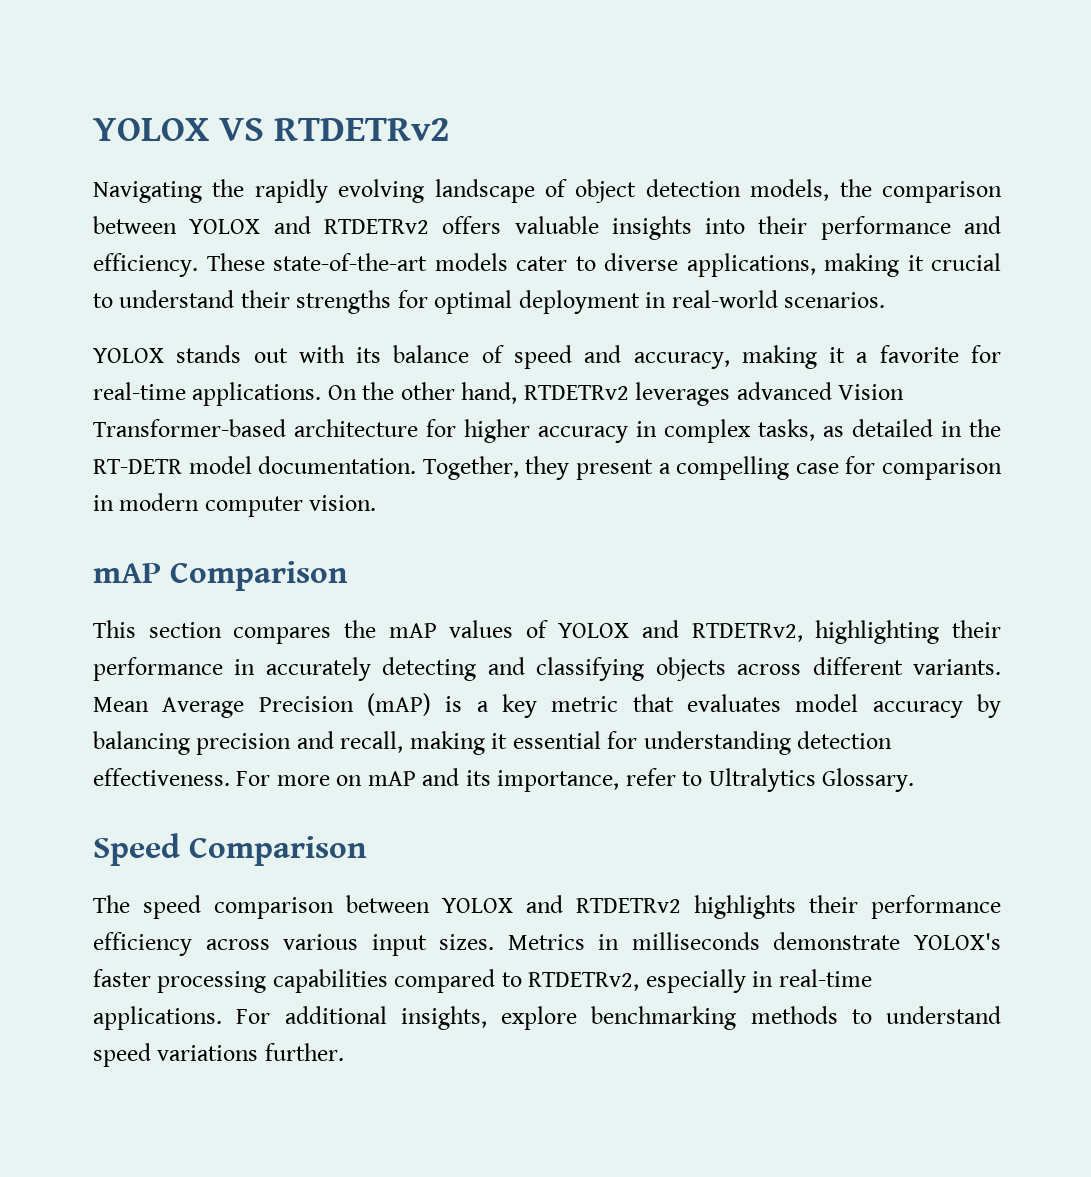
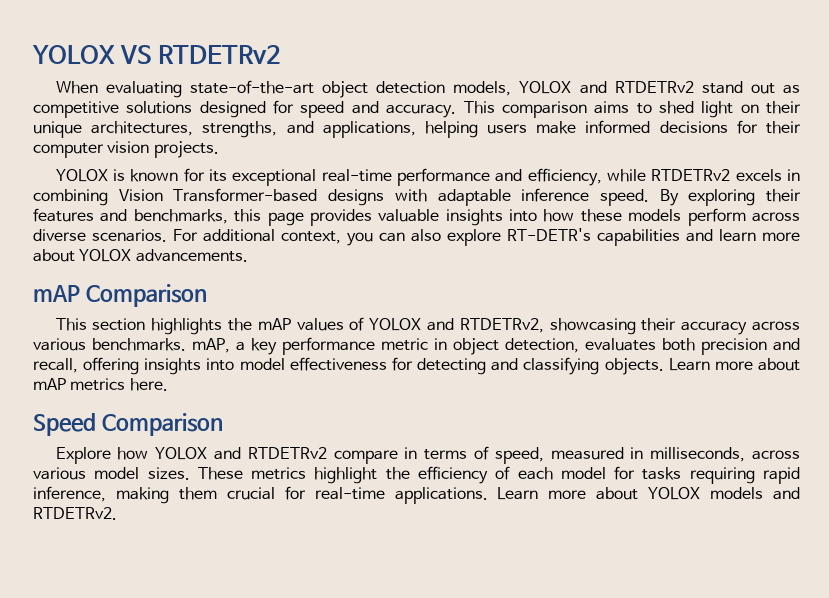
- Navigating the rapidly evolving landscape of object detection models, the comparison between YOLOX and RTDETRv2 offers valuable insights into their performance and efficiency. These state-of-the-art models cater to diverse applications, making it crucial to understand their strengths for optimal deployment in real-world scenarios.
- YOLOX stands out with its balance of speed and accuracy, making it a favorite for real-time applications. On the other hand, RTDETRv2 leverages advanced Vision Transformer-based architecture for higher accuracy in complex tasks, as detailed in the RT-DETR model documentation. Together, they present a compelling case for comparison in modern computer vision.
+ When evaluating state-of-the-art object detection models, YOLOX and RTDETRv2 stand out as competitive solutions designed for speed and accuracy. This comparison aims to shed light on their unique architectures, strengths, and applications, helping users make informed decisions for their computer vision projects.
+ YOLOX is known for its exceptional real-time performance and efficiency, while RTDETRv2 excels in combining Vision Transformer-based designs with adaptable inference speed. By exploring their features and benchmarks, this page provides valuable insights into how these models perform across diverse scenarios. For additional context, you can also explore RT-DETR's capabilities and learn more about YOLOX advancements.
- This section compares the mAP values of YOLOX and RTDETRv2, highlighting their performance in accurately detecting and classifying objects across different variants. Mean Average Precision (mAP) is a key metric that evaluates model accuracy by balancing precision and recall, making it essential for understanding detection effectiveness. For more on mAP and its importance, refer to Ultralytics Glossary.
+ This section highlights the mAP values of YOLOX and RTDETRv2, showcasing their accuracy across various benchmarks. mAP, a key performance metric in object detection, evaluates both precision and recall, offering insights into model effectiveness for detecting and classifying objects. Learn more about mAP metrics here.
  Speed Comparison
- The speed comparison between YOLOX and RTDETRv2 highlights their performance efficiency across various input sizes. Metrics in milliseconds demonstrate YOLOX's faster processing capabilities compared to RTDETRv2, especially in real-time applications. For additional insights, explore benchmarking methods to understand speed variations further.
+ Explore how YOLOX and RTDETRv2 compare in terms of speed, measured in milliseconds, across various model sizes. These metrics highlight the efficiency of each model for tasks requiring rapid inference, making them crucial for real-time applications. Learn more about YOLOX models and RTDETRv2.

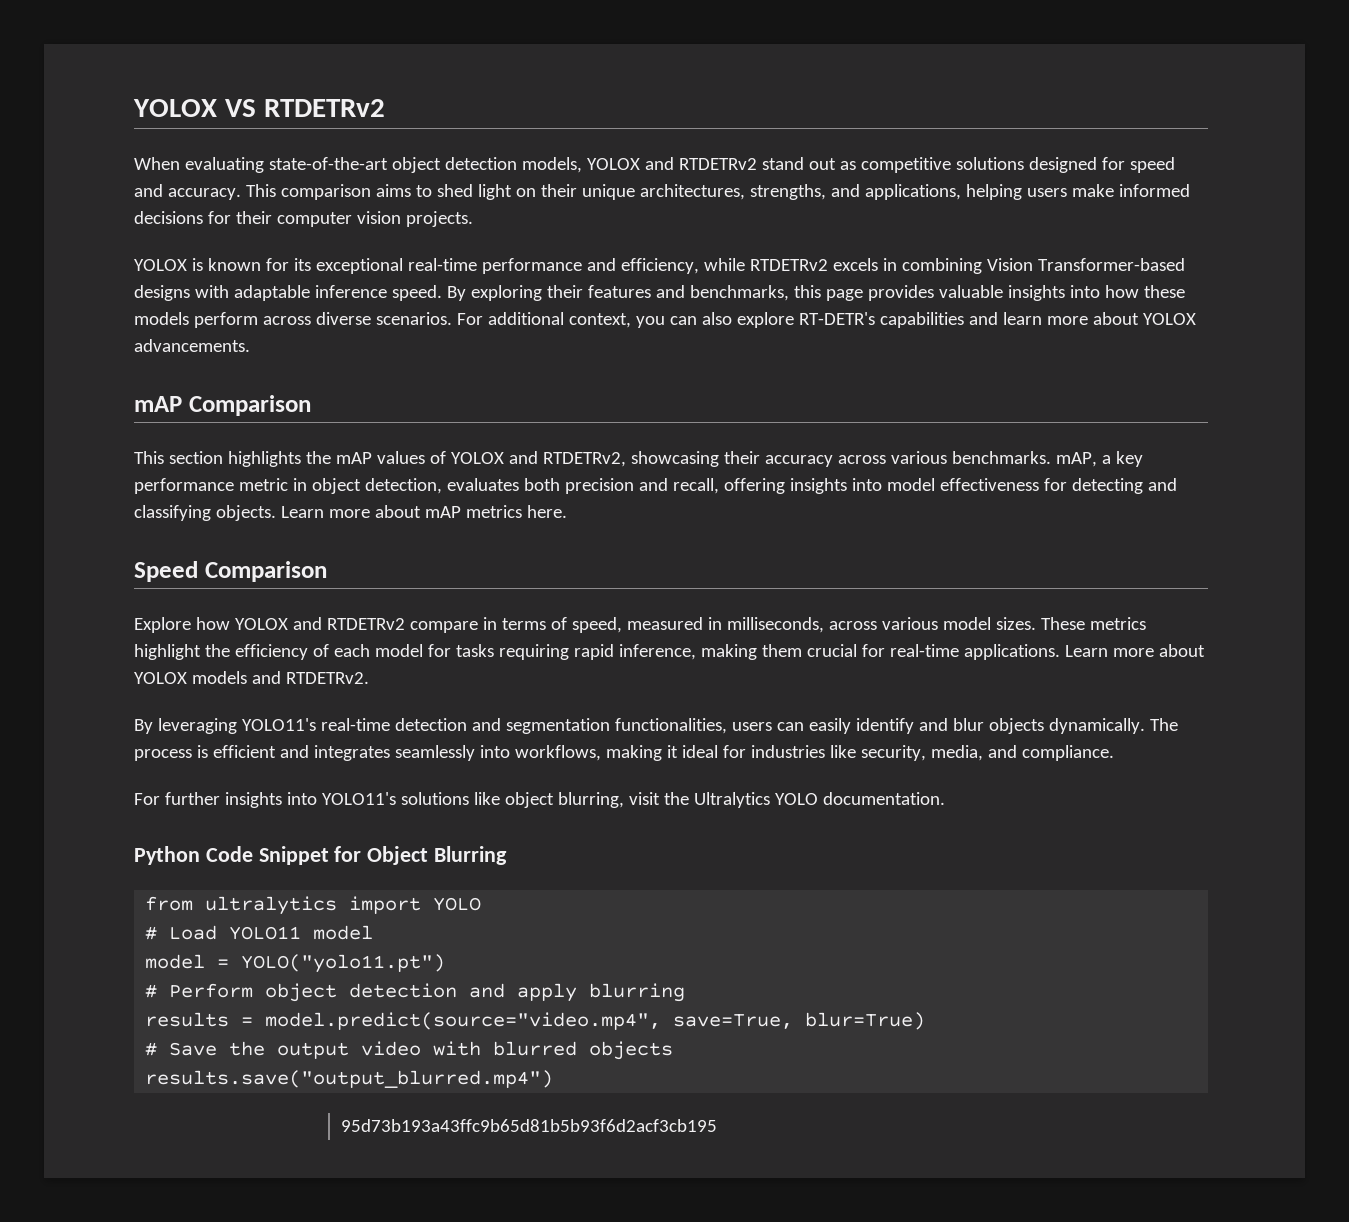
+ By leveraging YOLO11's real-time detection and segmentation functionalities, users can easily identify and blur objects dynamically. The process is efficient and integrates seamlessly into workflows, making it ideal for industries like security, media, and compliance.
+ For further insights into YOLO11's solutions like object blurring, visit the Ultralytics YOLO documentation.
+ Python Code Snippet for Object Blurring
+ from ultralytics import YOLO
+ # Load YOLO11 model
+ model = YOLO("yolo11.pt")
+ # Perform object detection and apply blurring
+ results = model.predict(source="video.mp4", save=True, blur=True)
+ # Save the output video with blurred objects
+ results.save("output_blurred.mp4")
+ 95d73b193a43ffc9b65d81b5b93f6d2acf3cb195

